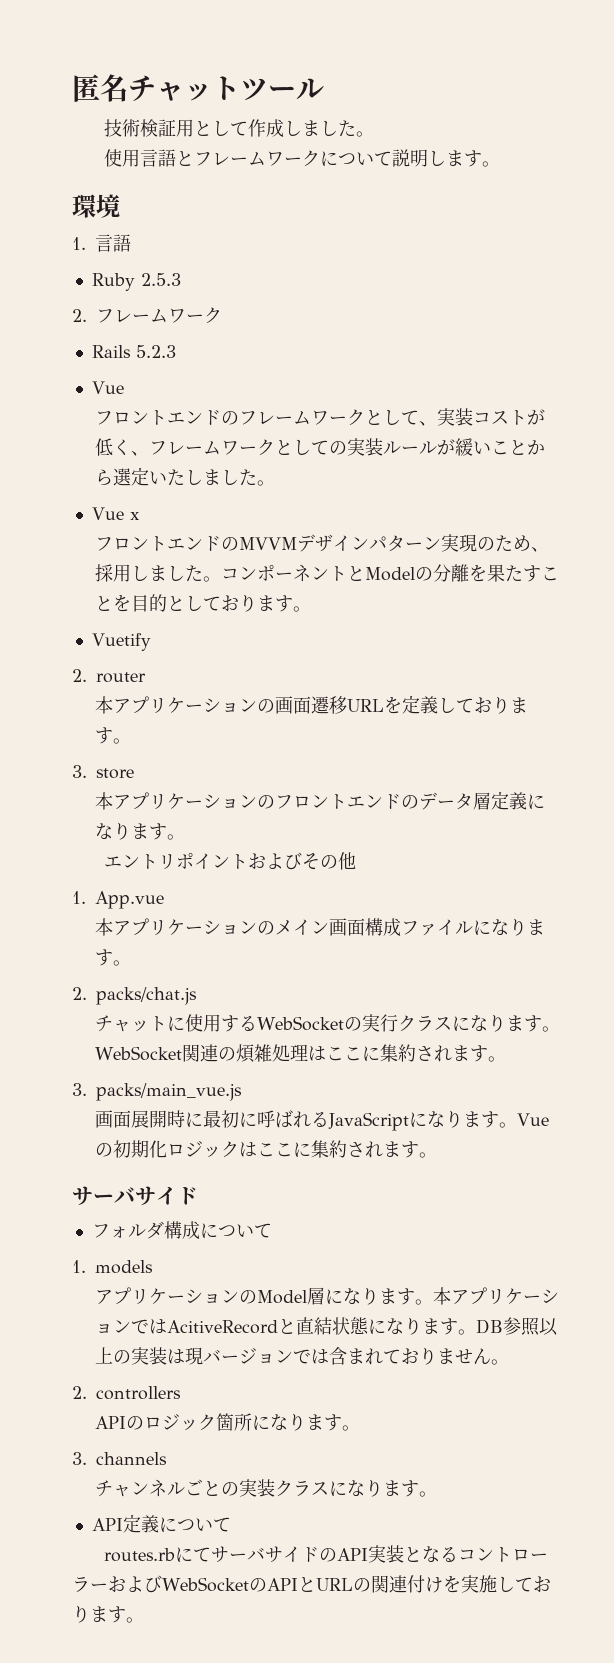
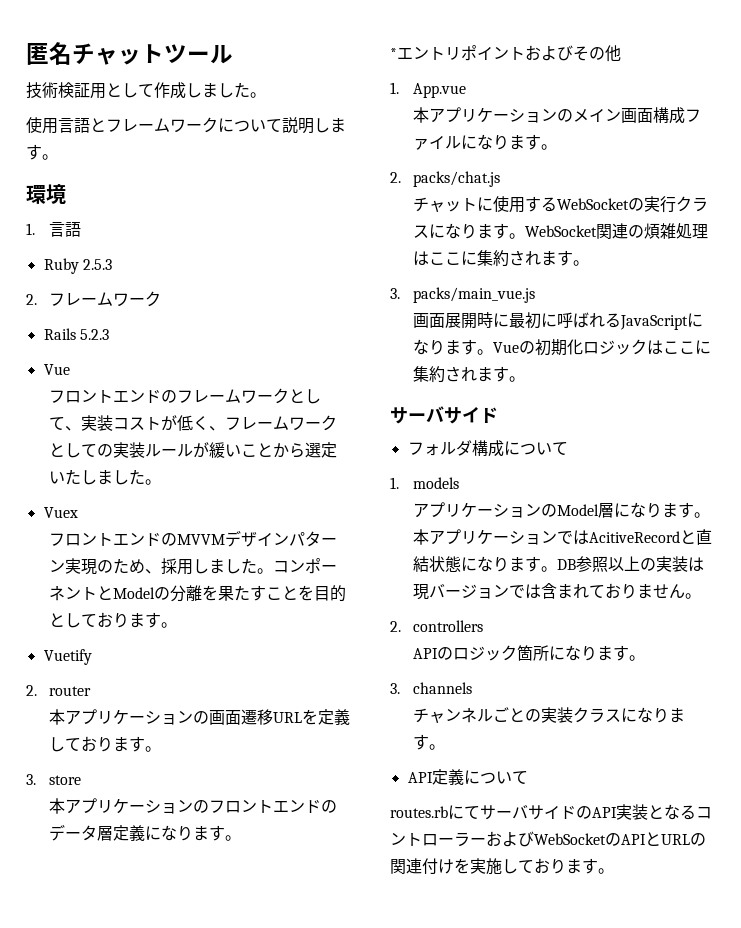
- Vue x
+ Vuex
- エントリポイントおよびその他
+ *エントリポイントおよびその他

